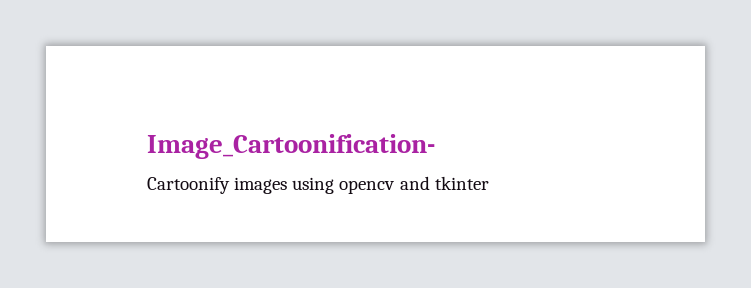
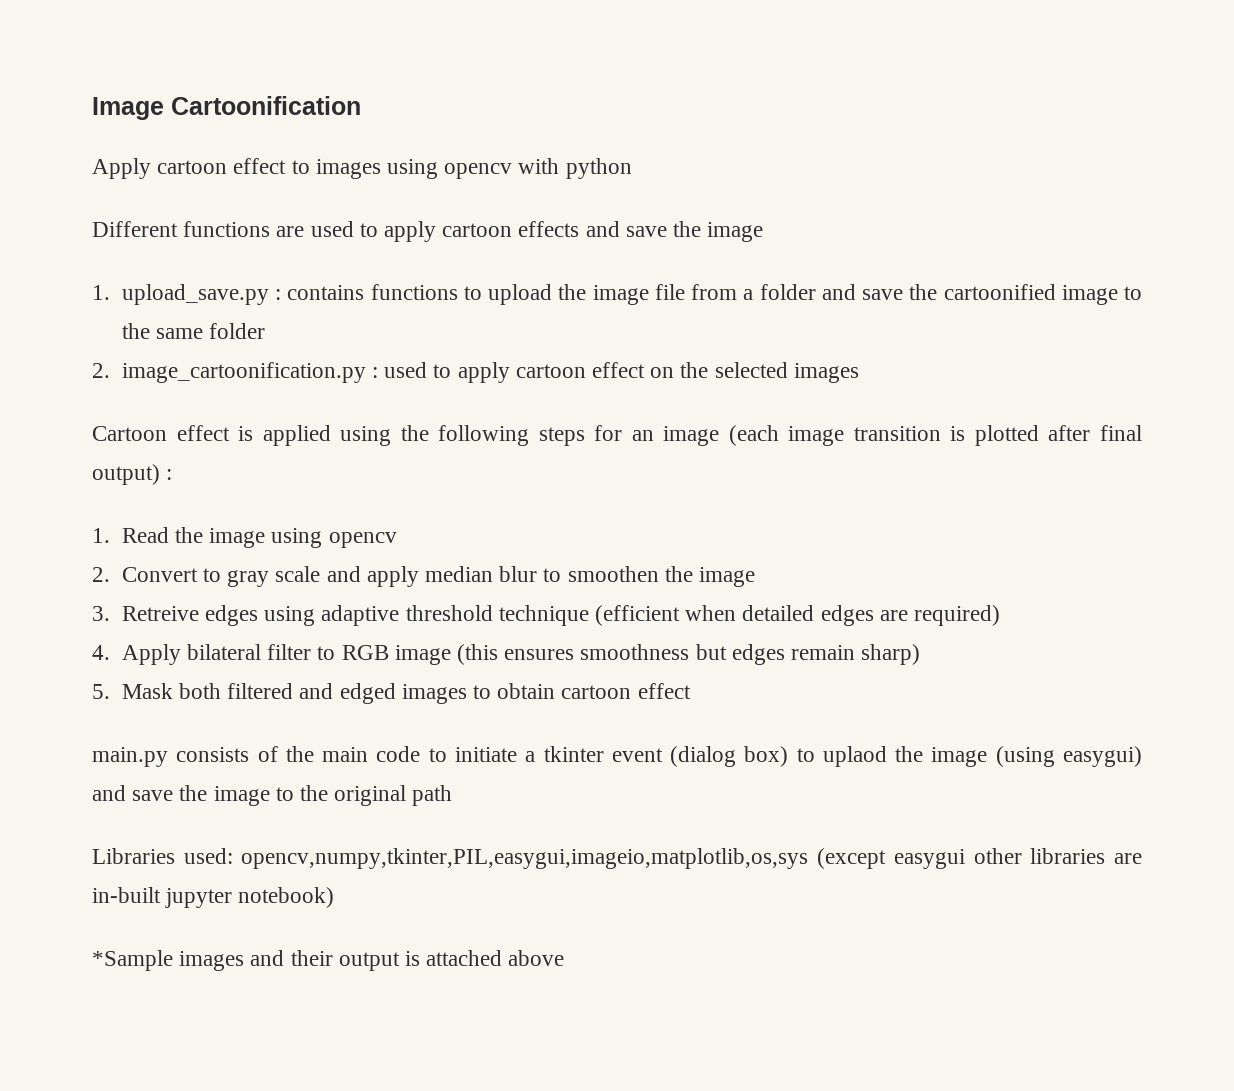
- Image_Cartoonification-
- Cartoonify images using opencv and tkinter
+ Image Cartoonification
+ Apply cartoon effect to images using opencv with python
+ Different functions are used to apply cartoon effects and save the image
+ 1. upload_save.py : contains functions to upload the image file from a folder and save the cartoonified image to the same folder
+ 2. image_cartoonification.py : used to apply cartoon effect on the selected images
+ Cartoon effect is applied using the following steps for an image (each image transition is plotted after final output) :
+ 1. Read the image using opencv
+ 2. Convert to gray scale and apply median blur to smoothen the image
+ 3. Retreive edges using adaptive threshold technique (efficient when detailed edges are required)
+ 4. Apply bilateral filter to RGB image (this ensures smoothness but edges remain sharp)
+ 5. Mask both filtered and edged images to obtain cartoon effect
+ main.py consists of the main code to initiate a tkinter event (dialog box) to uplaod the image (using easygui) and save the image to the original path
+ Libraries used: opencv,numpy,tkinter,PIL,easygui,imageio,matplotlib,os,sys (except easygui other libraries are in-built jupyter notebook)
+ *Sample images and their output is attached above

